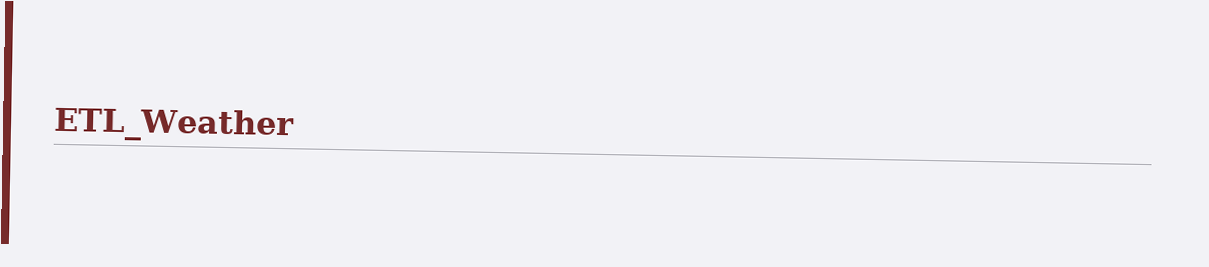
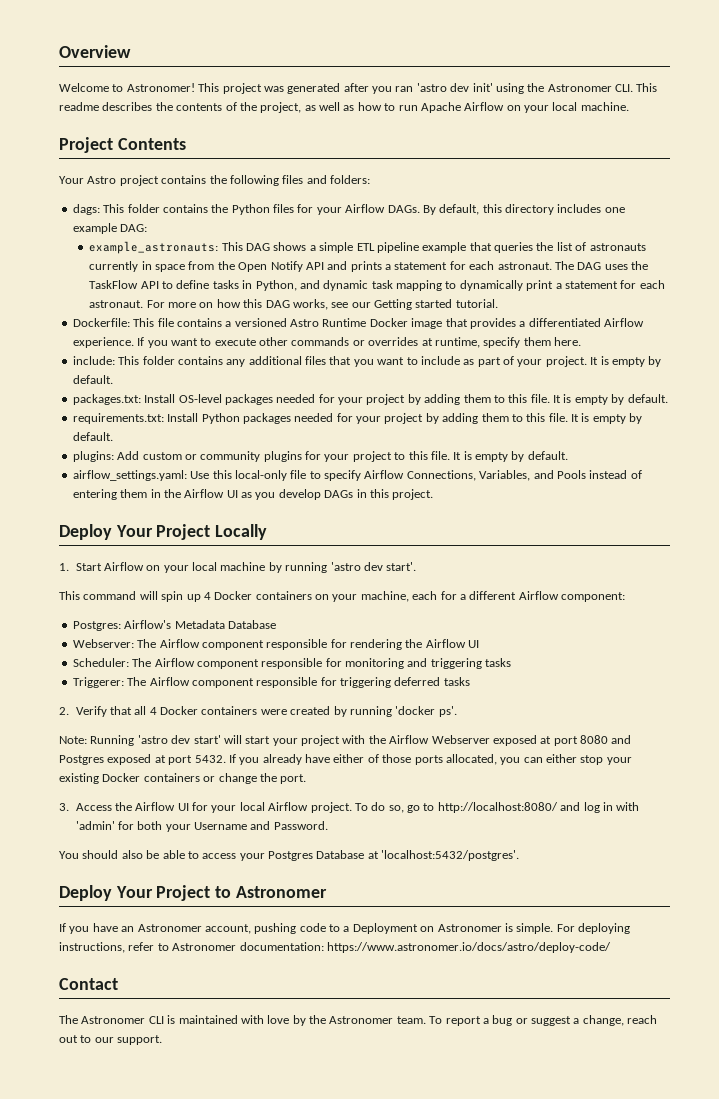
- ETL_Weather
+ Overview
+ Welcome to Astronomer! This project was generated after you ran 'astro dev init' using the Astronomer CLI. This readme describes the contents of the project, as well as how to run Apache Airflow on your local machine.
+ Project Contents
+ Your Astro project contains the following files and folders:
+ dags: This folder contains the Python files for your Airflow DAGs. By default, this directory includes one example DAG:
+ example_astronauts: This DAG shows a simple ETL pipeline example that queries the list of astronauts currently in space from the Open Notify API and prints a statement for each astronaut. The DAG uses the TaskFlow API to define tasks in Python, and dynamic task mapping to dynamically print a statement for each astronaut. For more on how this DAG works, see our Getting started tutorial.
+ Dockerfile: This file contains a versioned Astro Runtime Docker image that provides a differentiated Airflow experience. If you want to execute other commands or overrides at runtime, specify them here.
+ include: This folder contains any additional files that you want to include as part of your project. It is empty by default.
+ packages.txt: Install OS-level packages needed for your project by adding them to this file. It is empty by default.
+ requirements.txt: Install Python packages needed for your project by adding them to this file. It is empty by default.
+ plugins: Add custom or community plugins for your project to this file. It is empty by default.
+ airflow_settings.yaml: Use this local-only file to specify Airflow Connections, Variables, and Pools instead of entering them in the Airflow UI as you develop DAGs in this project.
+ Deploy Your Project Locally
+ 1. Start Airflow on your local machine by running 'astro dev start'.
+ This command will spin up 4 Docker containers on your machine, each for a different Airflow component:
+ Postgres: Airflow's Metadata Database
+ Webserver: The Airflow component responsible for rendering the Airflow UI
+ Scheduler: The Airflow component responsible for monitoring and triggering tasks
+ Triggerer: The Airflow component responsible for triggering deferred tasks
+ 2. Verify that all 4 Docker containers were created by running 'docker ps'.
+ Note: Running 'astro dev start' will start your project with the Airflow Webserver exposed at port 8080 and Postgres exposed at port 5432. If you already have either of those ports allocated, you can either stop your existing Docker containers or change the port.
+ 3. Access the Airflow UI for your local Airflow project. To do so, go to http://localhost:8080/ and log in with 'admin' for both your Username and Password.
+ You should also be able to access your Postgres Database at 'localhost:5432/postgres'.
+ Deploy Your Project to Astronomer
+ If you have an Astronomer account, pushing code to a Deployment on Astronomer is simple. For deploying instructions, refer to Astronomer documentation: https://www.astronomer.io/docs/astro/deploy-code/
+ Contact
+ The Astronomer CLI is maintained with love by the Astronomer team. To report a bug or suggest a change, reach out to our support.

